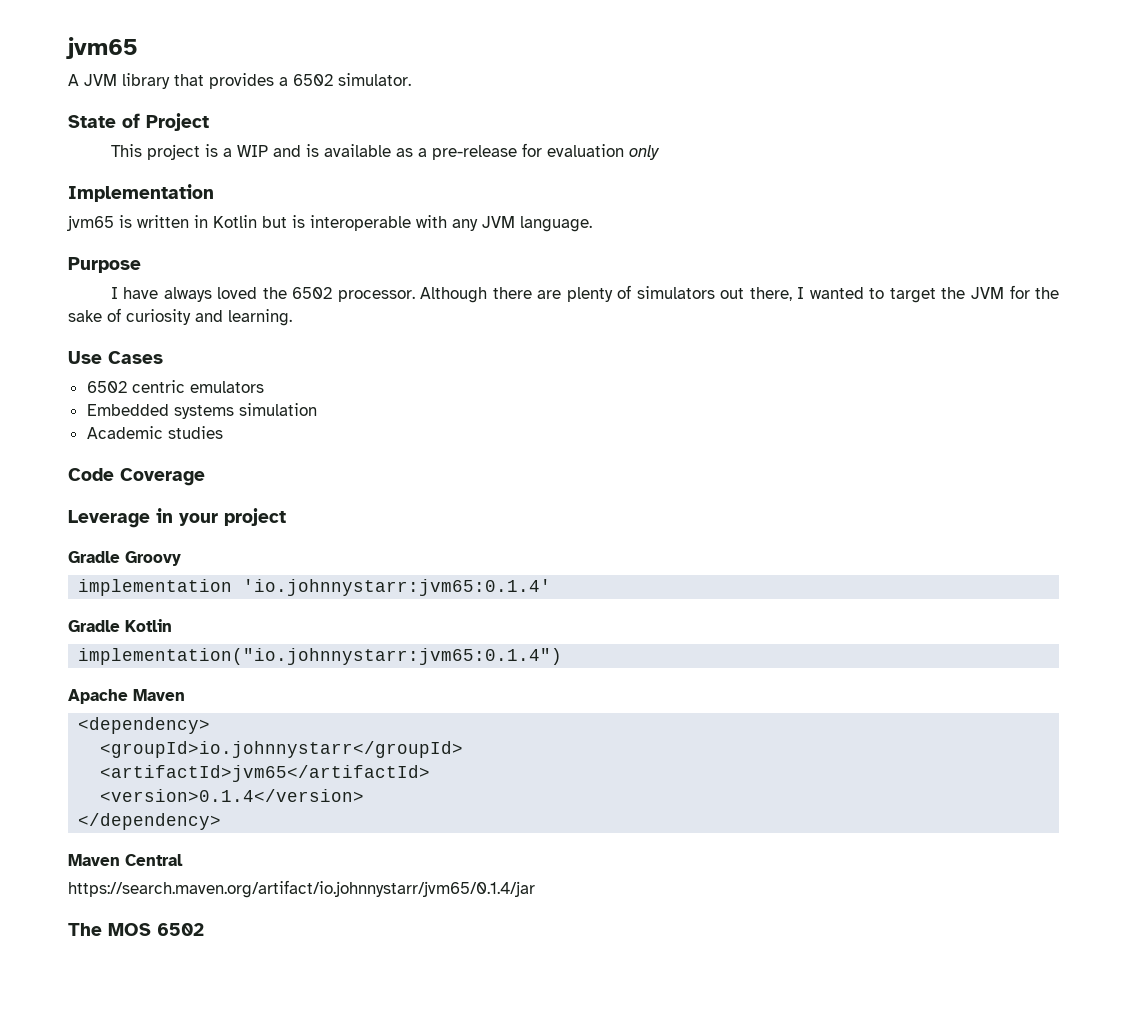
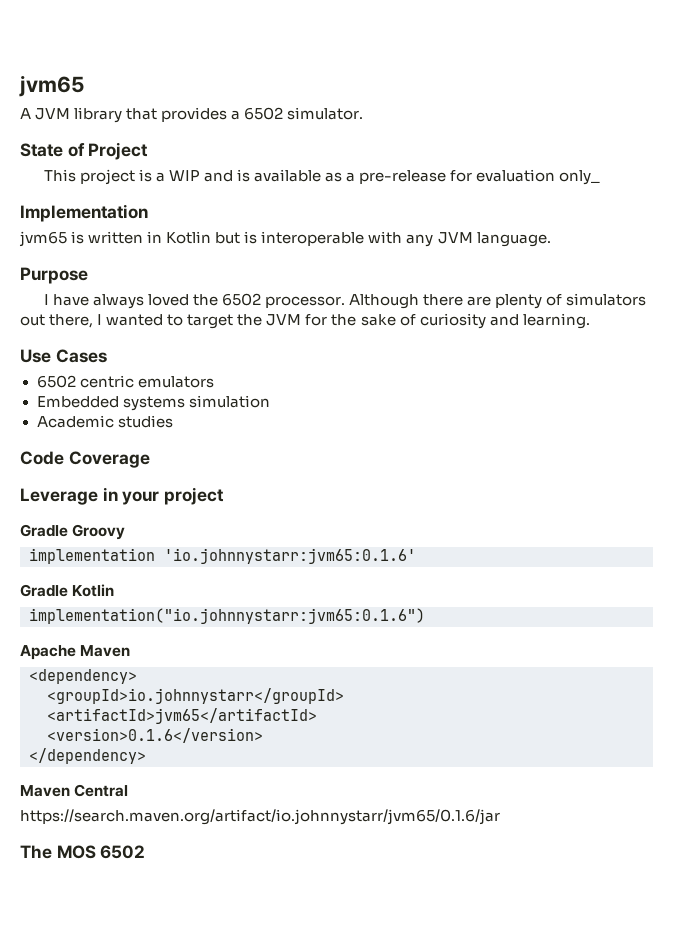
- This project is a WIP and is available as a pre-release for evaluation only
+ This project is a WIP and is available as a pre-release for evaluation only_
- implementation 'io.johnnystarr:jvm65:0.1.4'
+ implementation 'io.johnnystarr:jvm65:0.1.6'
- implementation("io.johnnystarr:jvm65:0.1.4")
+ implementation("io.johnnystarr:jvm65:0.1.6")
- <version>0.1.4</version>
+ <version>0.1.6</version>
- https://search.maven.org/artifact/io.johnnystarr/jvm65/0.1.4/jar
+ https://search.maven.org/artifact/io.johnnystarr/jvm65/0.1.6/jar

